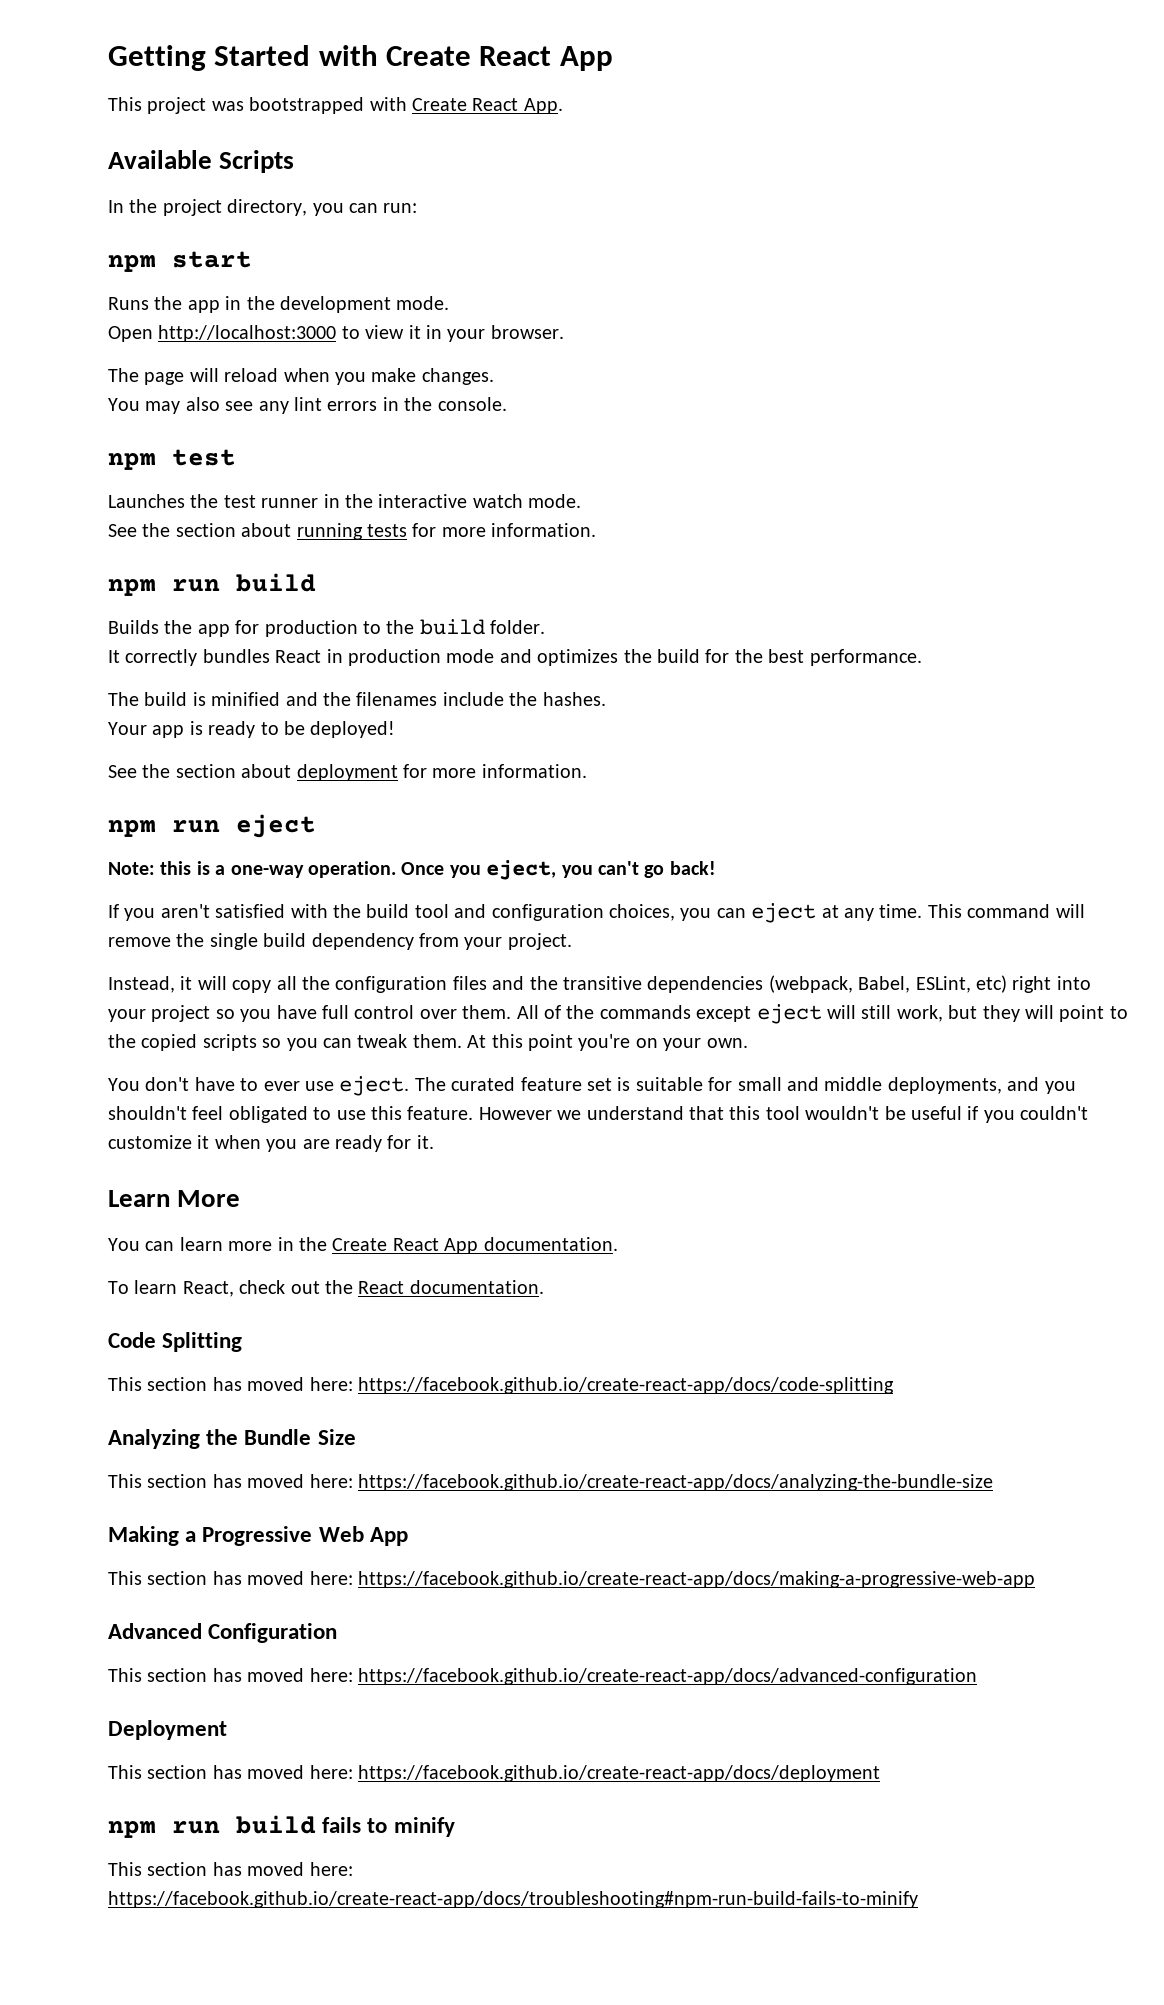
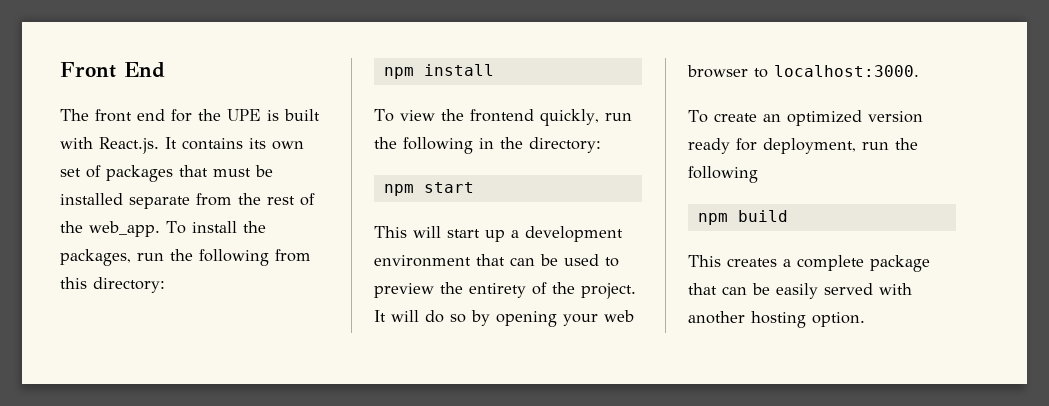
- Getting Started with Create React App
- This project was bootstrapped with Create React App.
- Available Scripts
- In the project directory, you can run:
+ Front End
+ The front end for the UPE is built with React.js. It contains its own set of packages that must be installed separate from the rest of the web_app. To install the packages, run the following from this directory:
+ npm install
+ To view the frontend quickly, run the following in the directory:
  npm start
- Runs the app in the development mode.
- Open http://localhost:3000 to view it in your browser.
- The page will reload when you make changes.
- You may also see any lint errors in the console.
- npm test
- Launches the test runner in the interactive watch mode.
- See the section about running tests for more information.
- npm run build
- Builds the app for production to the build folder.
- It correctly bundles React in production mode and optimizes the build for the best performance.
- The build is minified and the filenames include the hashes.
- Your app is ready to be deployed!
- See the section about deployment for more information.
- npm run eject
- Note: this is a one-way operation. Once you eject, you can't go back!
- If you aren't satisfied with the build tool and configuration choices, you can eject at any time. This command will remove the single build dependency from your project.
- Instead, it will copy all the configuration files and the transitive dependencies (webpack, Babel, ESLint, etc) right into your project so you have full control over them. All of the commands except eject will still work, but they will point to the copied scripts so you can tweak them. At this point you're on your own.
- You don't have to ever use eject. The curated feature set is suitable for small and middle deployments, and you shouldn't feel obligated to use this feature. However we understand that this tool wouldn't be useful if you couldn't customize it when you are ready for it.
- Learn More
- You can learn more in the Create React App documentation.
- To learn React, check out the React documentation.
- Code Splitting
- This section has moved here: https://facebook.github.io/create-react-app/docs/code-splitting
- Analyzing the Bundle Size
- This section has moved here: https://facebook.github.io/create-react-app/docs/analyzing-the-bundle-size
- Making a Progressive Web App
- This section has moved here: https://facebook.github.io/create-react-app/docs/making-a-progressive-web-app
- Advanced Configuration
- This section has moved here: https://facebook.github.io/create-react-app/docs/advanced-configuration
- Deployment
- This section has moved here: https://facebook.github.io/create-react-app/docs/deployment
- npm run build fails to minify
- This section has moved here: https://facebook.github.io/create-react-app/docs/troubleshooting#npm-run-build-fails-to-minify
+ This will start up a development environment that can be used to preview the entirety of the project. It will do so by opening your web browser to localhost:3000.
+ To create an optimized version ready for deployment, run the following
+ npm build
+ This creates a complete package that can be easily served with another hosting option.

